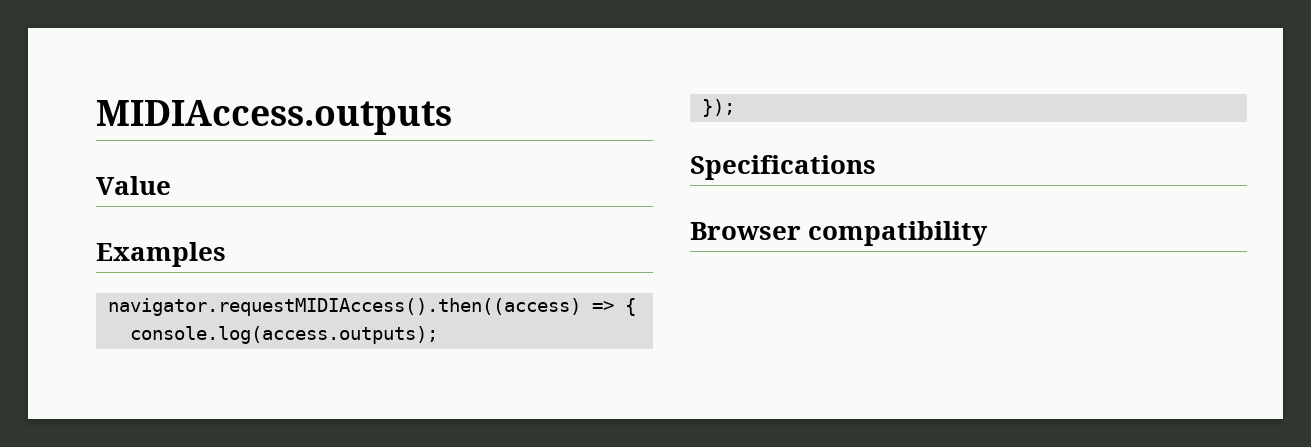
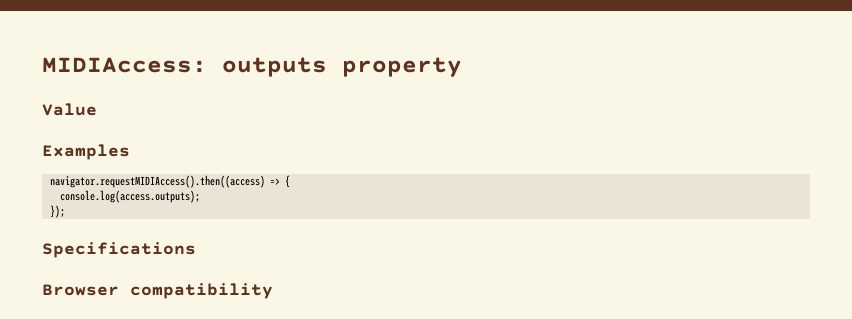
- MIDIAccess.outputs
+ MIDIAccess: outputs property

